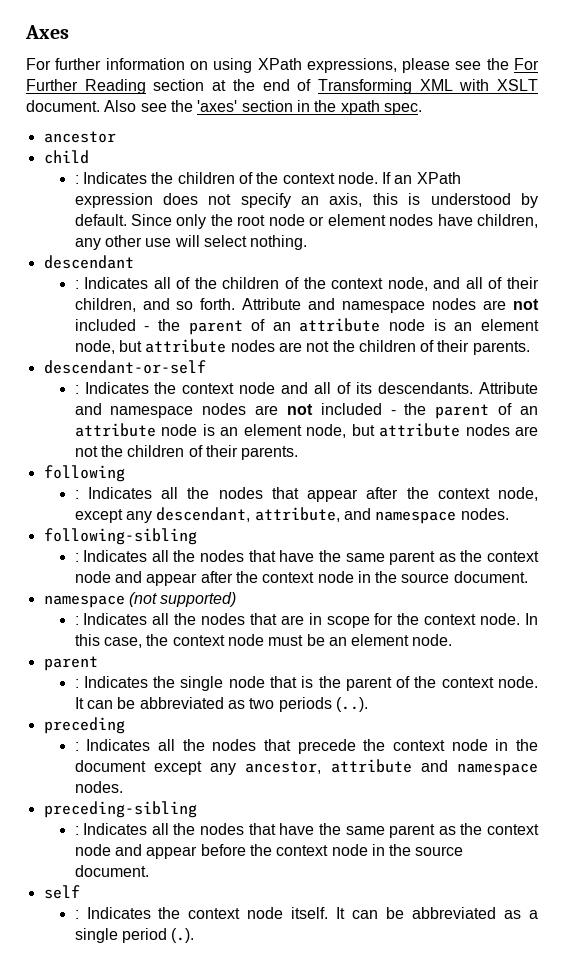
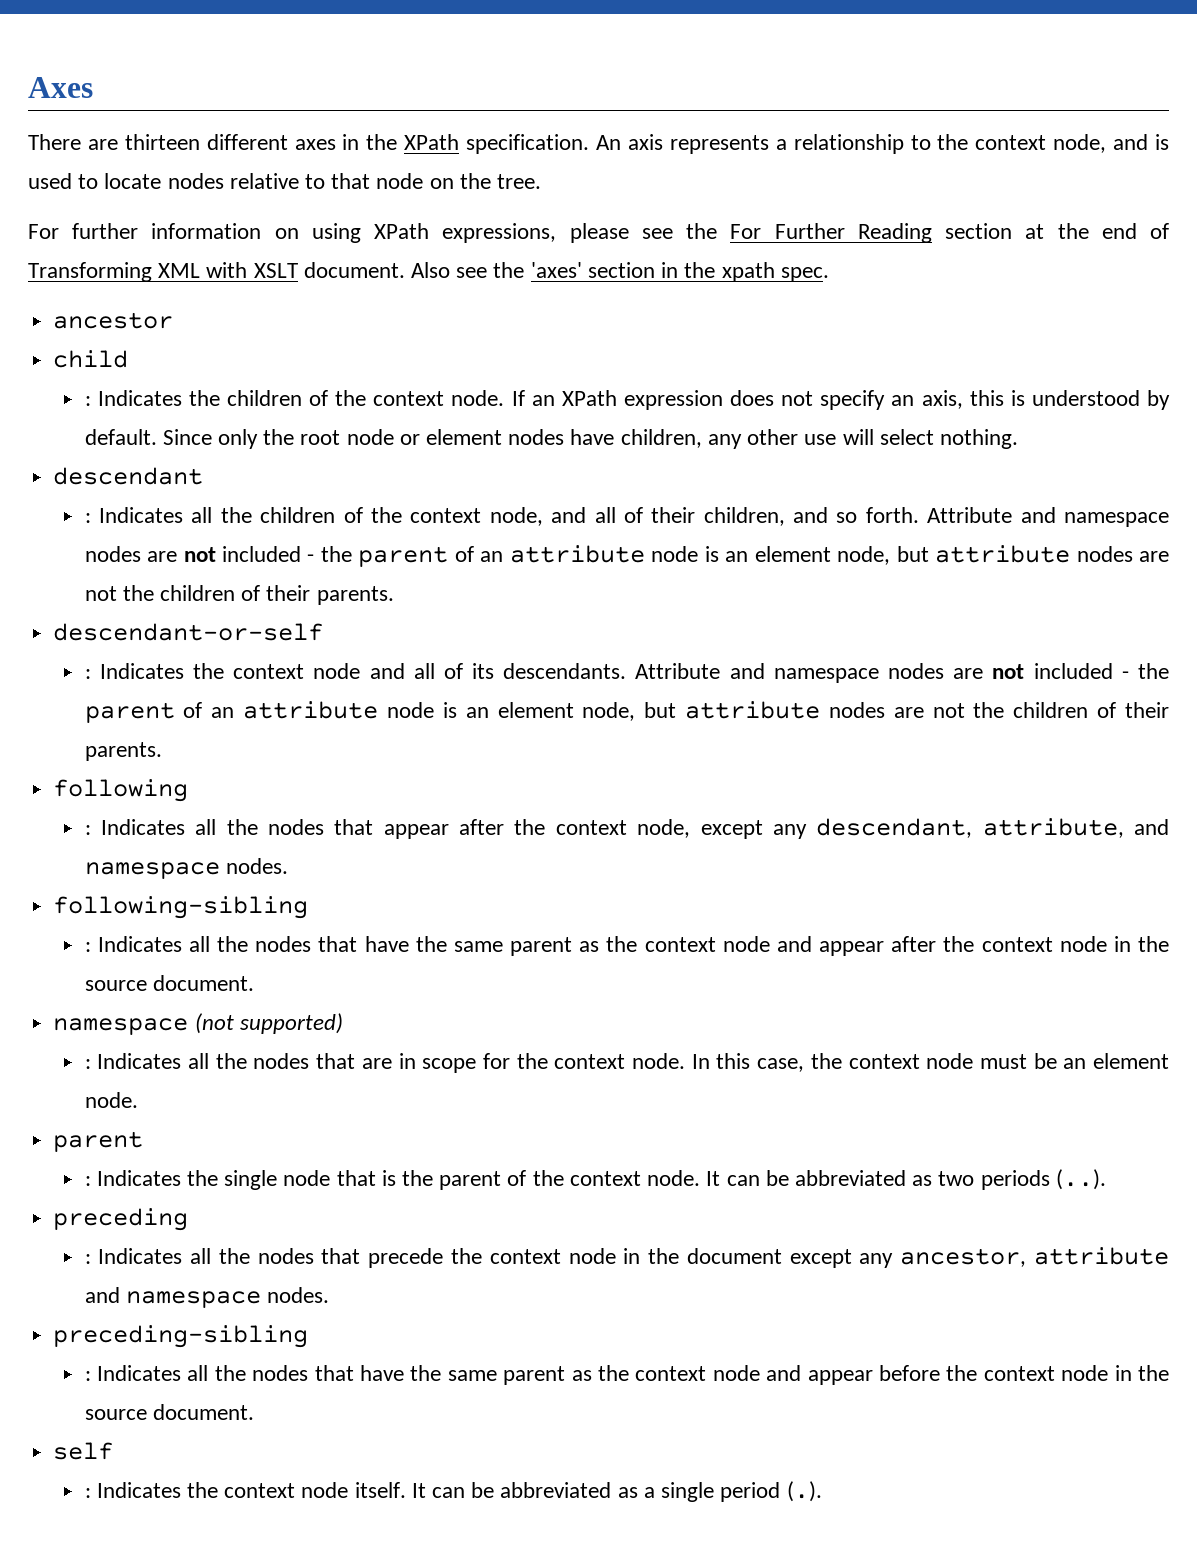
+ There are thirteen different axes in the XPath specification. An axis represents a relationship to the context node, and is used to locate nodes relative to that node on the tree.
- : Indicates all of the children of the context node, and all of their children, and so forth.
+ : Indicates all the children of the context node, and all of their children, and so forth.

